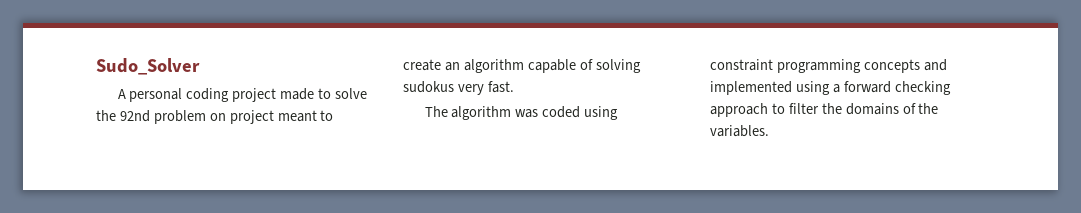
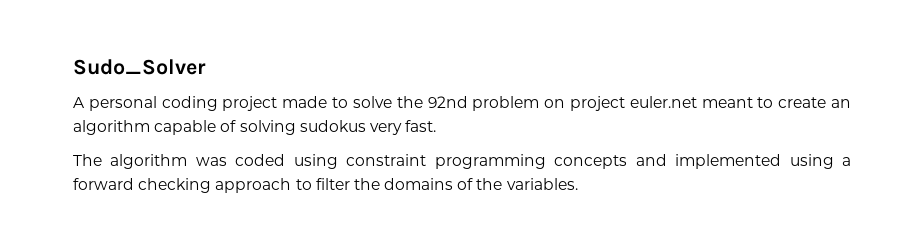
- A personal coding project made to solve the 92nd problem on project meant to create an algorithm capable of solving sudokus very fast.
+ A personal coding project made to solve the 92nd problem on project euler.net meant to create an algorithm capable of solving sudokus very fast.

